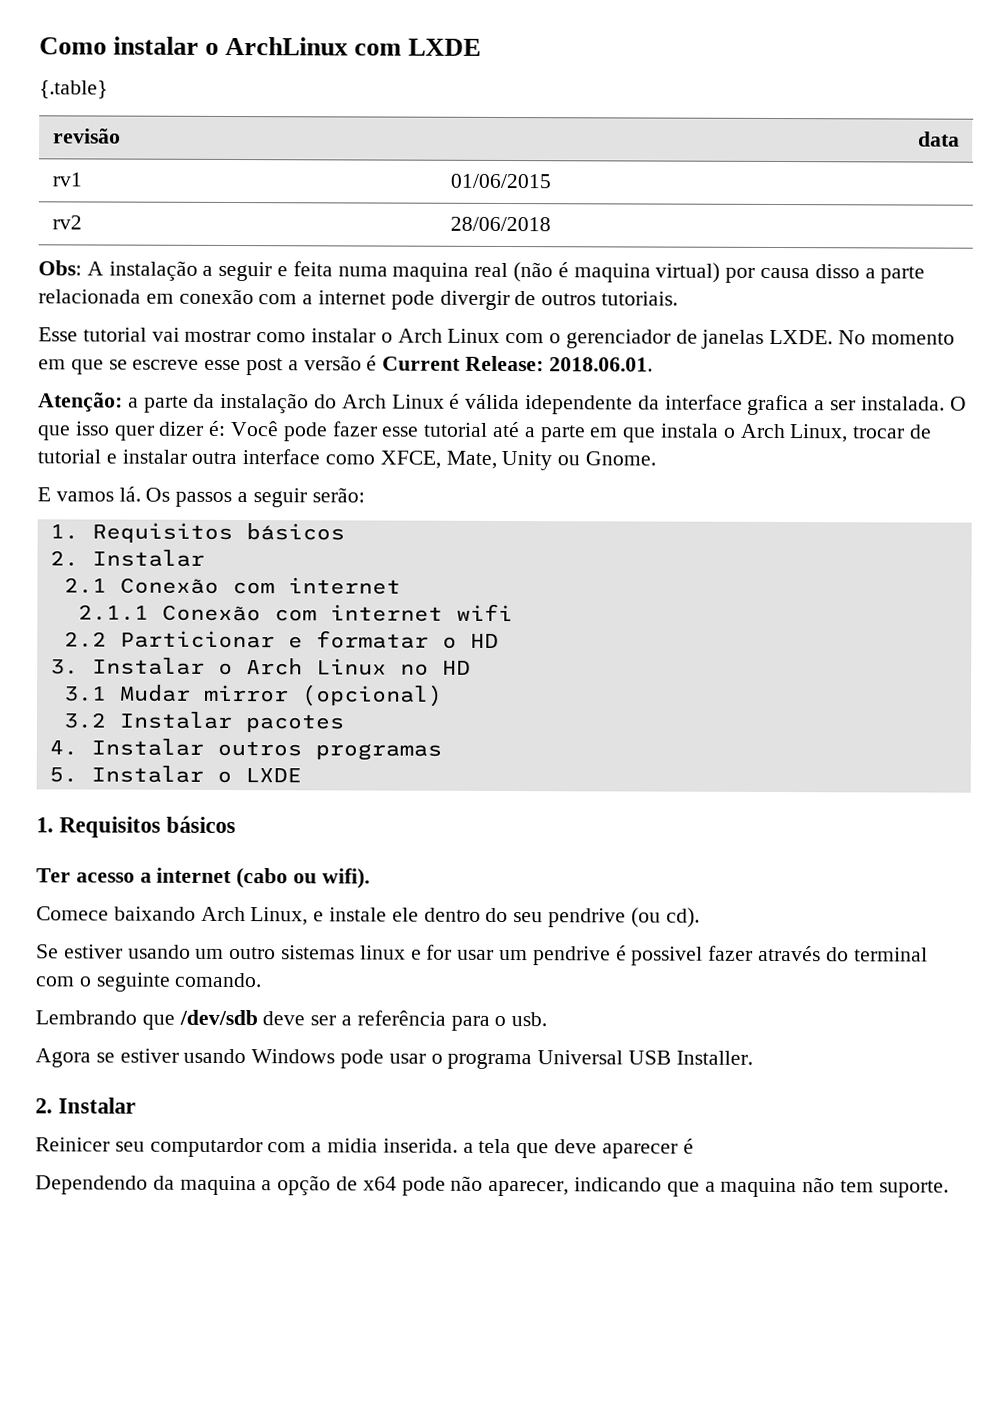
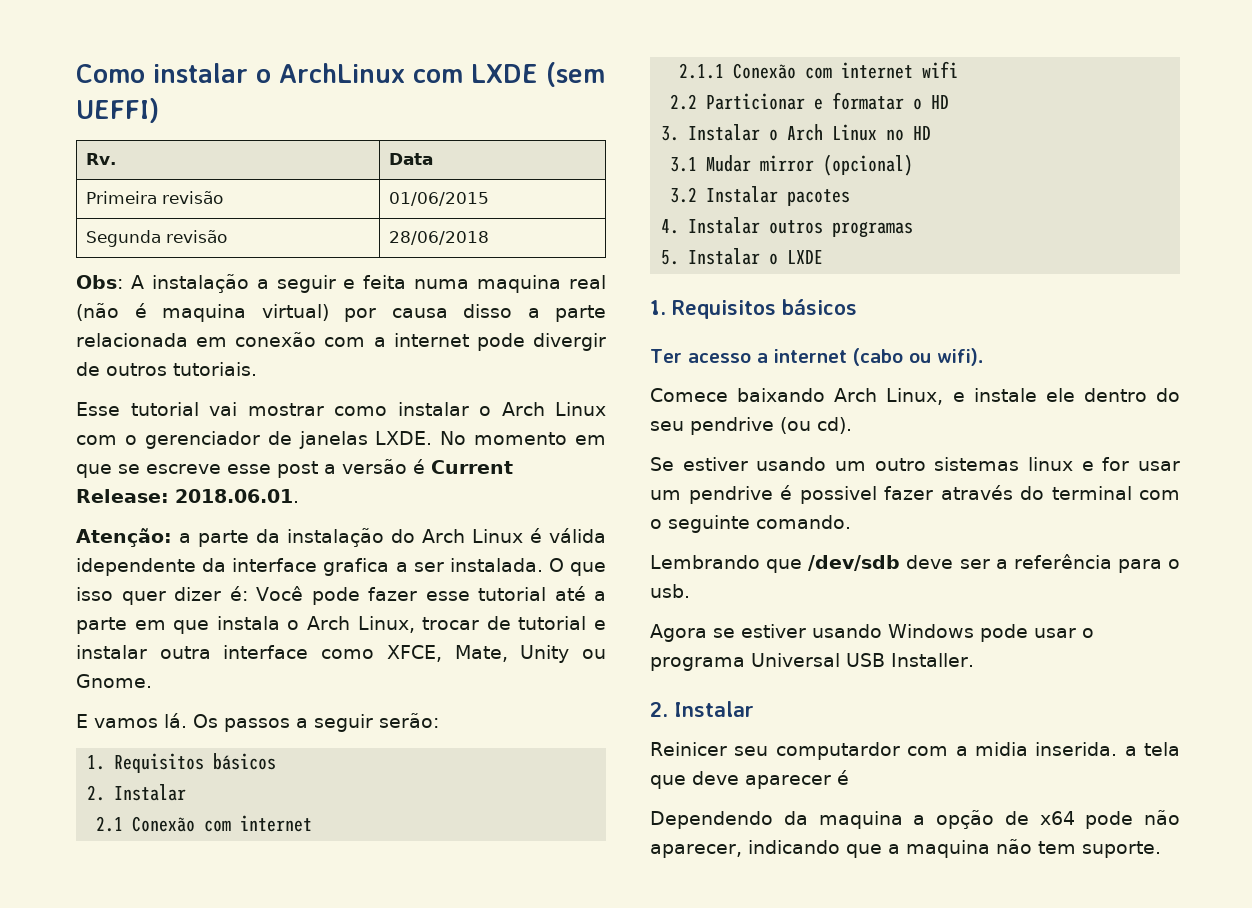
- Como instalar o ArchLinux com LXDE
- {.table}
- revisão | data
- rv1 | 01/06/2015
+ Como instalar o ArchLinux com LXDE (sem UEFFI)
+ Rv. | Data
+ Primeira revisão | 01/06/2015
- rv2 | 28/06/2018
+ Segunda revisão | 28/06/2018

